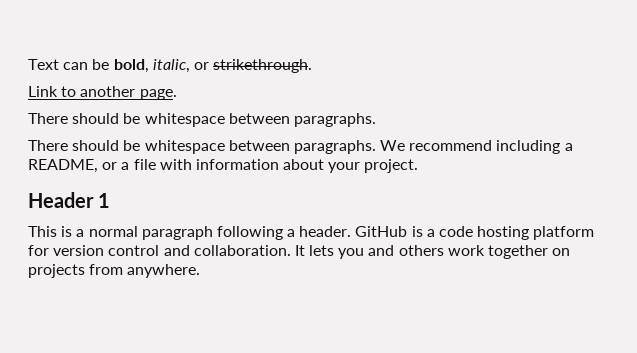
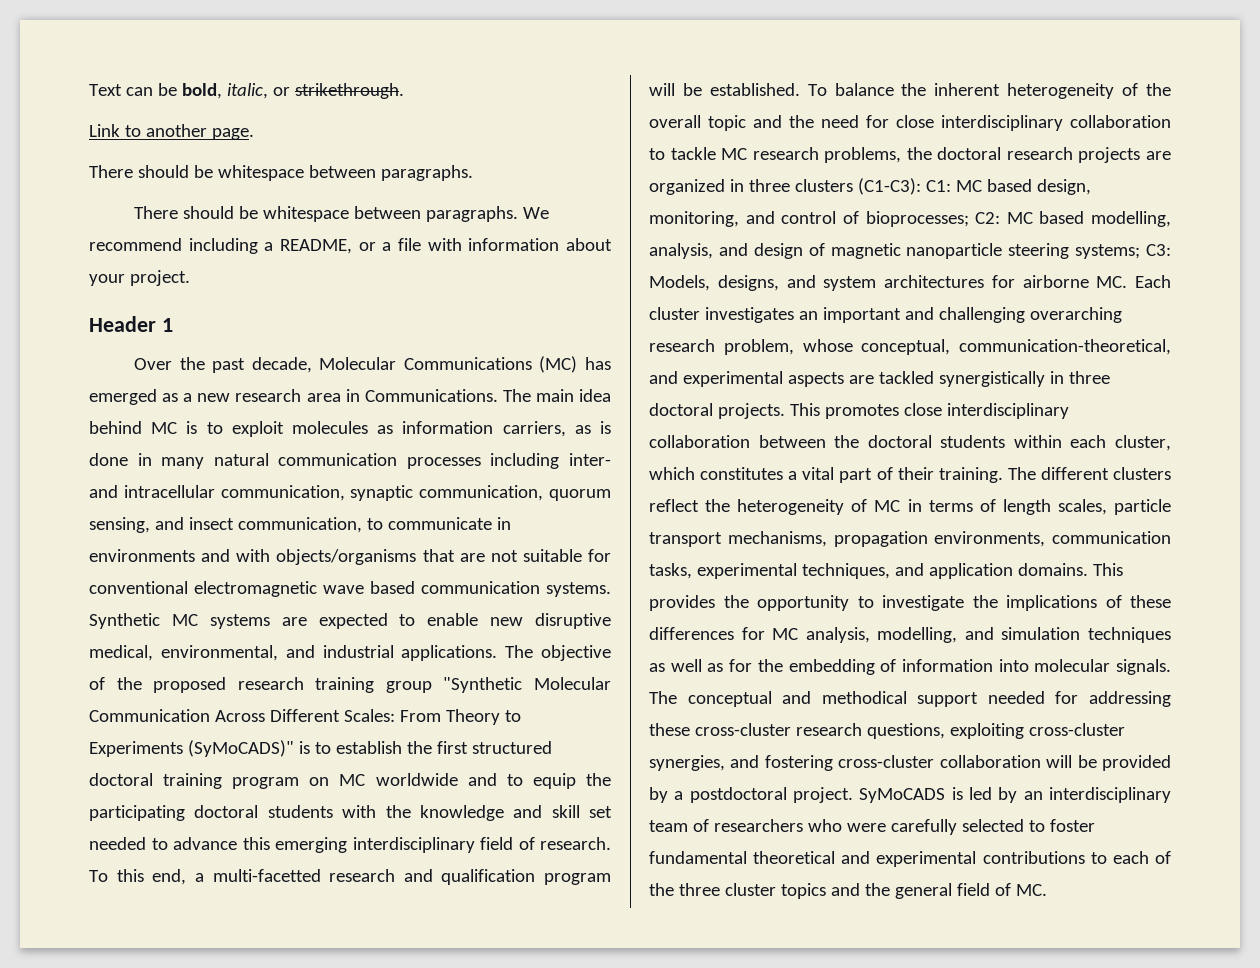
- This is a normal paragraph following a header. GitHub is a code hosting platform for version control and collaboration. It lets you and others work together on projects from anywhere.
+ Over the past decade, Molecular Communications (MC) has emerged as a new research area in Communications. The main idea behind MC is to exploit molecules as information carriers, as is done in many natural communication processes including inter- and intracellular communication, synaptic communication, quorum sensing, and insect communication, to communicate in environments and with objects/organisms that are not suitable for conventional electromagnetic wave based communication systems. Synthetic MC systems are expected to enable new disruptive medical, environmental, and industrial applications. The objective of the proposed research training group "Synthetic Molecular Communication Across Different Scales: From Theory to Experiments (SyMoCADS)" is to establish the first structured doctoral training program on MC worldwide and to equip the participating doctoral students with the knowledge and skill set needed to advance this emerging interdisciplinary field of research. To this end, a multi-facetted research and qualification program will be established. To balance the inherent heterogeneity of the overall topic and the need for close interdisciplinary collaboration to tackle MC research problems, the doctoral research projects are organized in three clusters (C1-C3): C1: MC based design, monitoring, and control of bioprocesses; C2: MC based modelling, analysis, and design of magnetic nanoparticle steering systems; C3: Models, designs, and system architectures for airborne MC. Each cluster investigates an important and challenging overarching research problem, whose conceptual, communication-theoretical, and experimental aspects are tackled synergistically in three doctoral projects. This promotes close interdisciplinary collaboration between the doctoral students within each cluster, which constitutes a vital part of their training. The different clusters reflect the heterogeneity of MC in terms of length scales, particle transport mechanisms, propagation environments, communication tasks, experimental techniques, and application domains. This provides the opportunity to investigate the implications of these differences for MC analysis, modelling, and simulation techniques as well as for the embedding of information into molecular signals. The conceptual and methodical support needed for addressing these cross-cluster research questions, exploiting cross-cluster synergies, and fostering cross-cluster collaboration will be provided by a postdoctoral project. SyMoCADS is led by an interdisciplinary team of researchers who were carefully selected to foster fundamental theoretical and experimental contributions to each of the three cluster topics and the general field of MC.

